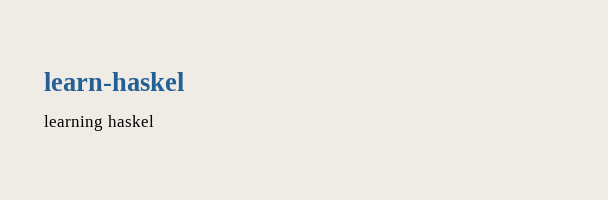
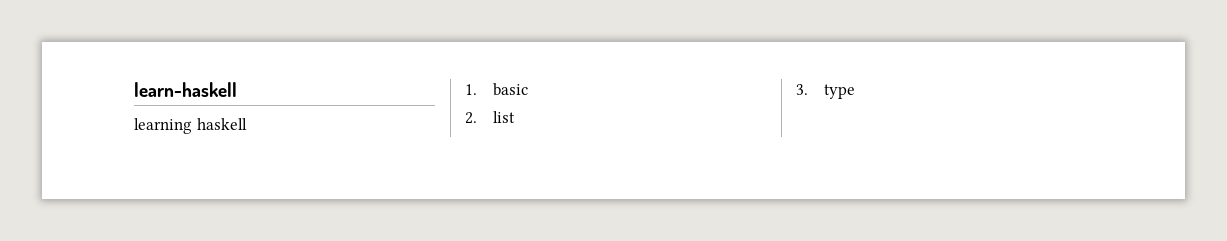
- learn-haskel
+ learn-haskell
- learning haskel
+ learning haskell
+ 1. basic
+ 2. list
+ 3. type

